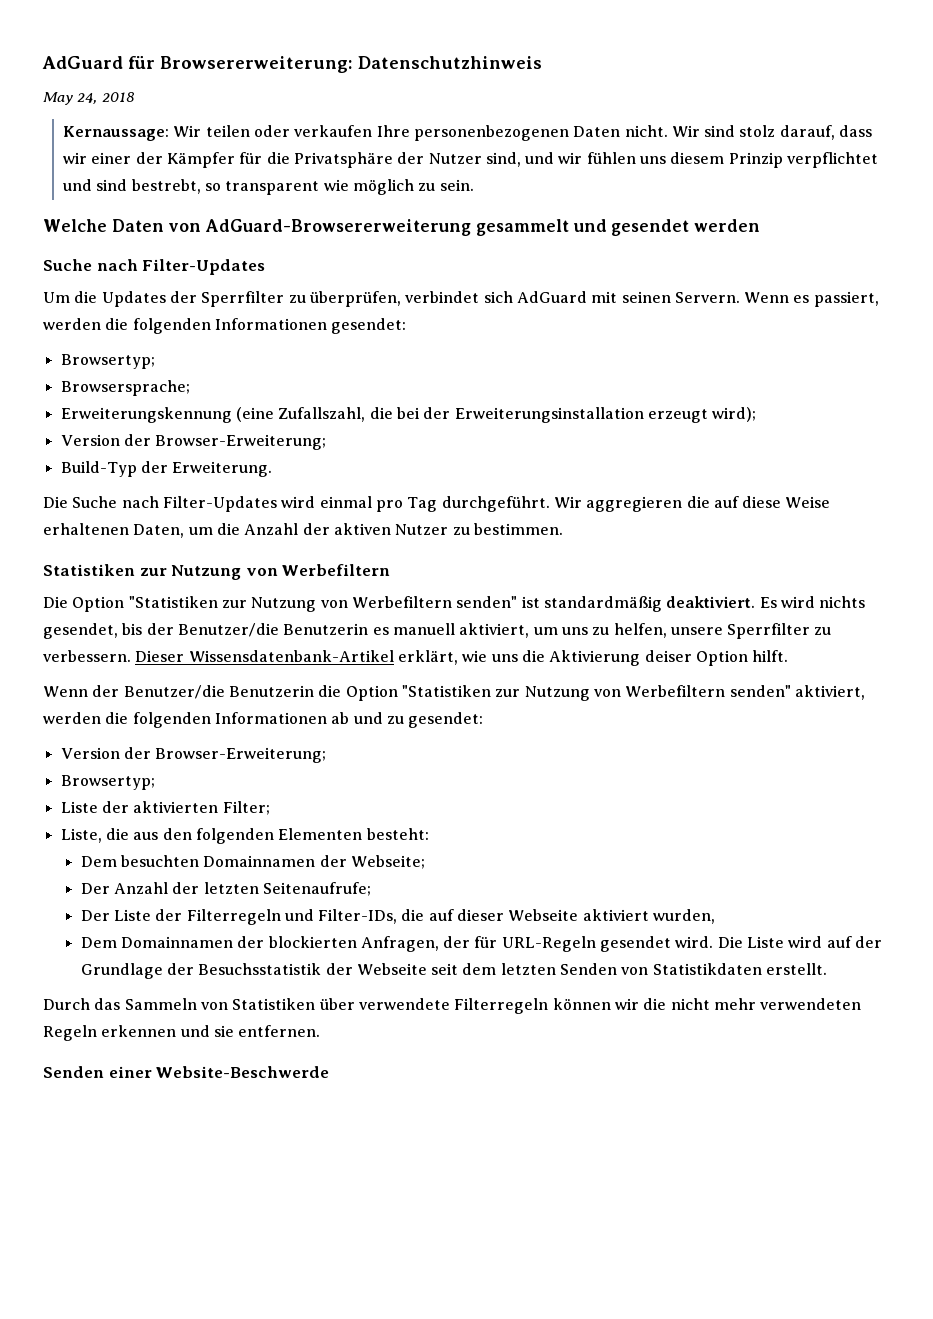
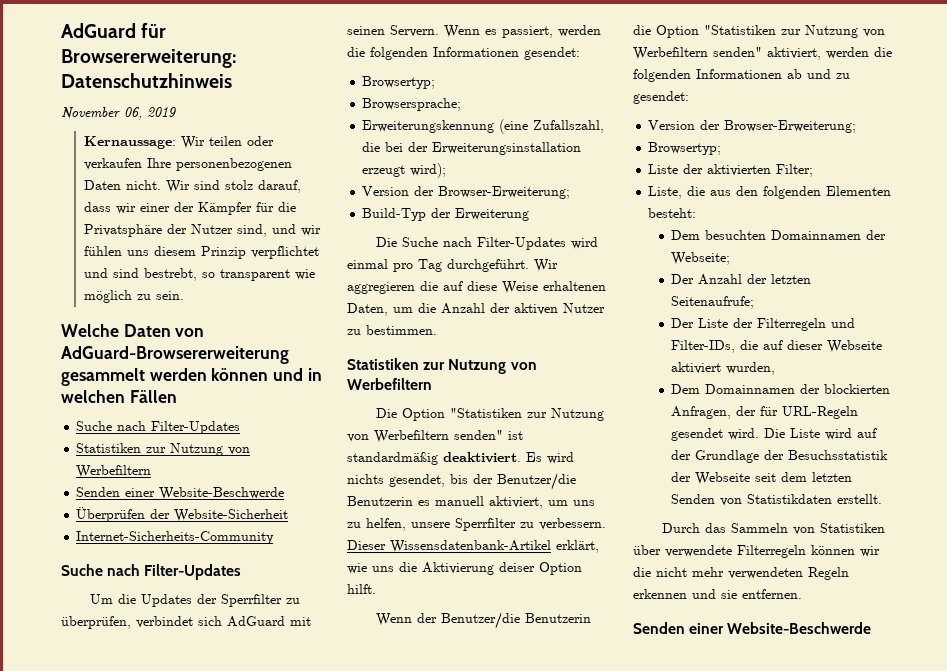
- May 24, 2018
+ November 06, 2019
- Welche Daten von AdGuard-Browsererweiterung gesammelt und gesendet werden
+ Welche Daten von AdGuard-Browsererweiterung gesammelt werden können und in welchen Fällen
+ Suche nach Filter-Updates
+ Statistiken zur Nutzung von Werbefiltern
+ Senden einer Website-Beschwerde
+ Überprüfen der Website-Sicherheit
+ Internet-Sicherheits-Community
- Build-Typ der Erweiterung.
+ Build-Typ der Erweiterung

